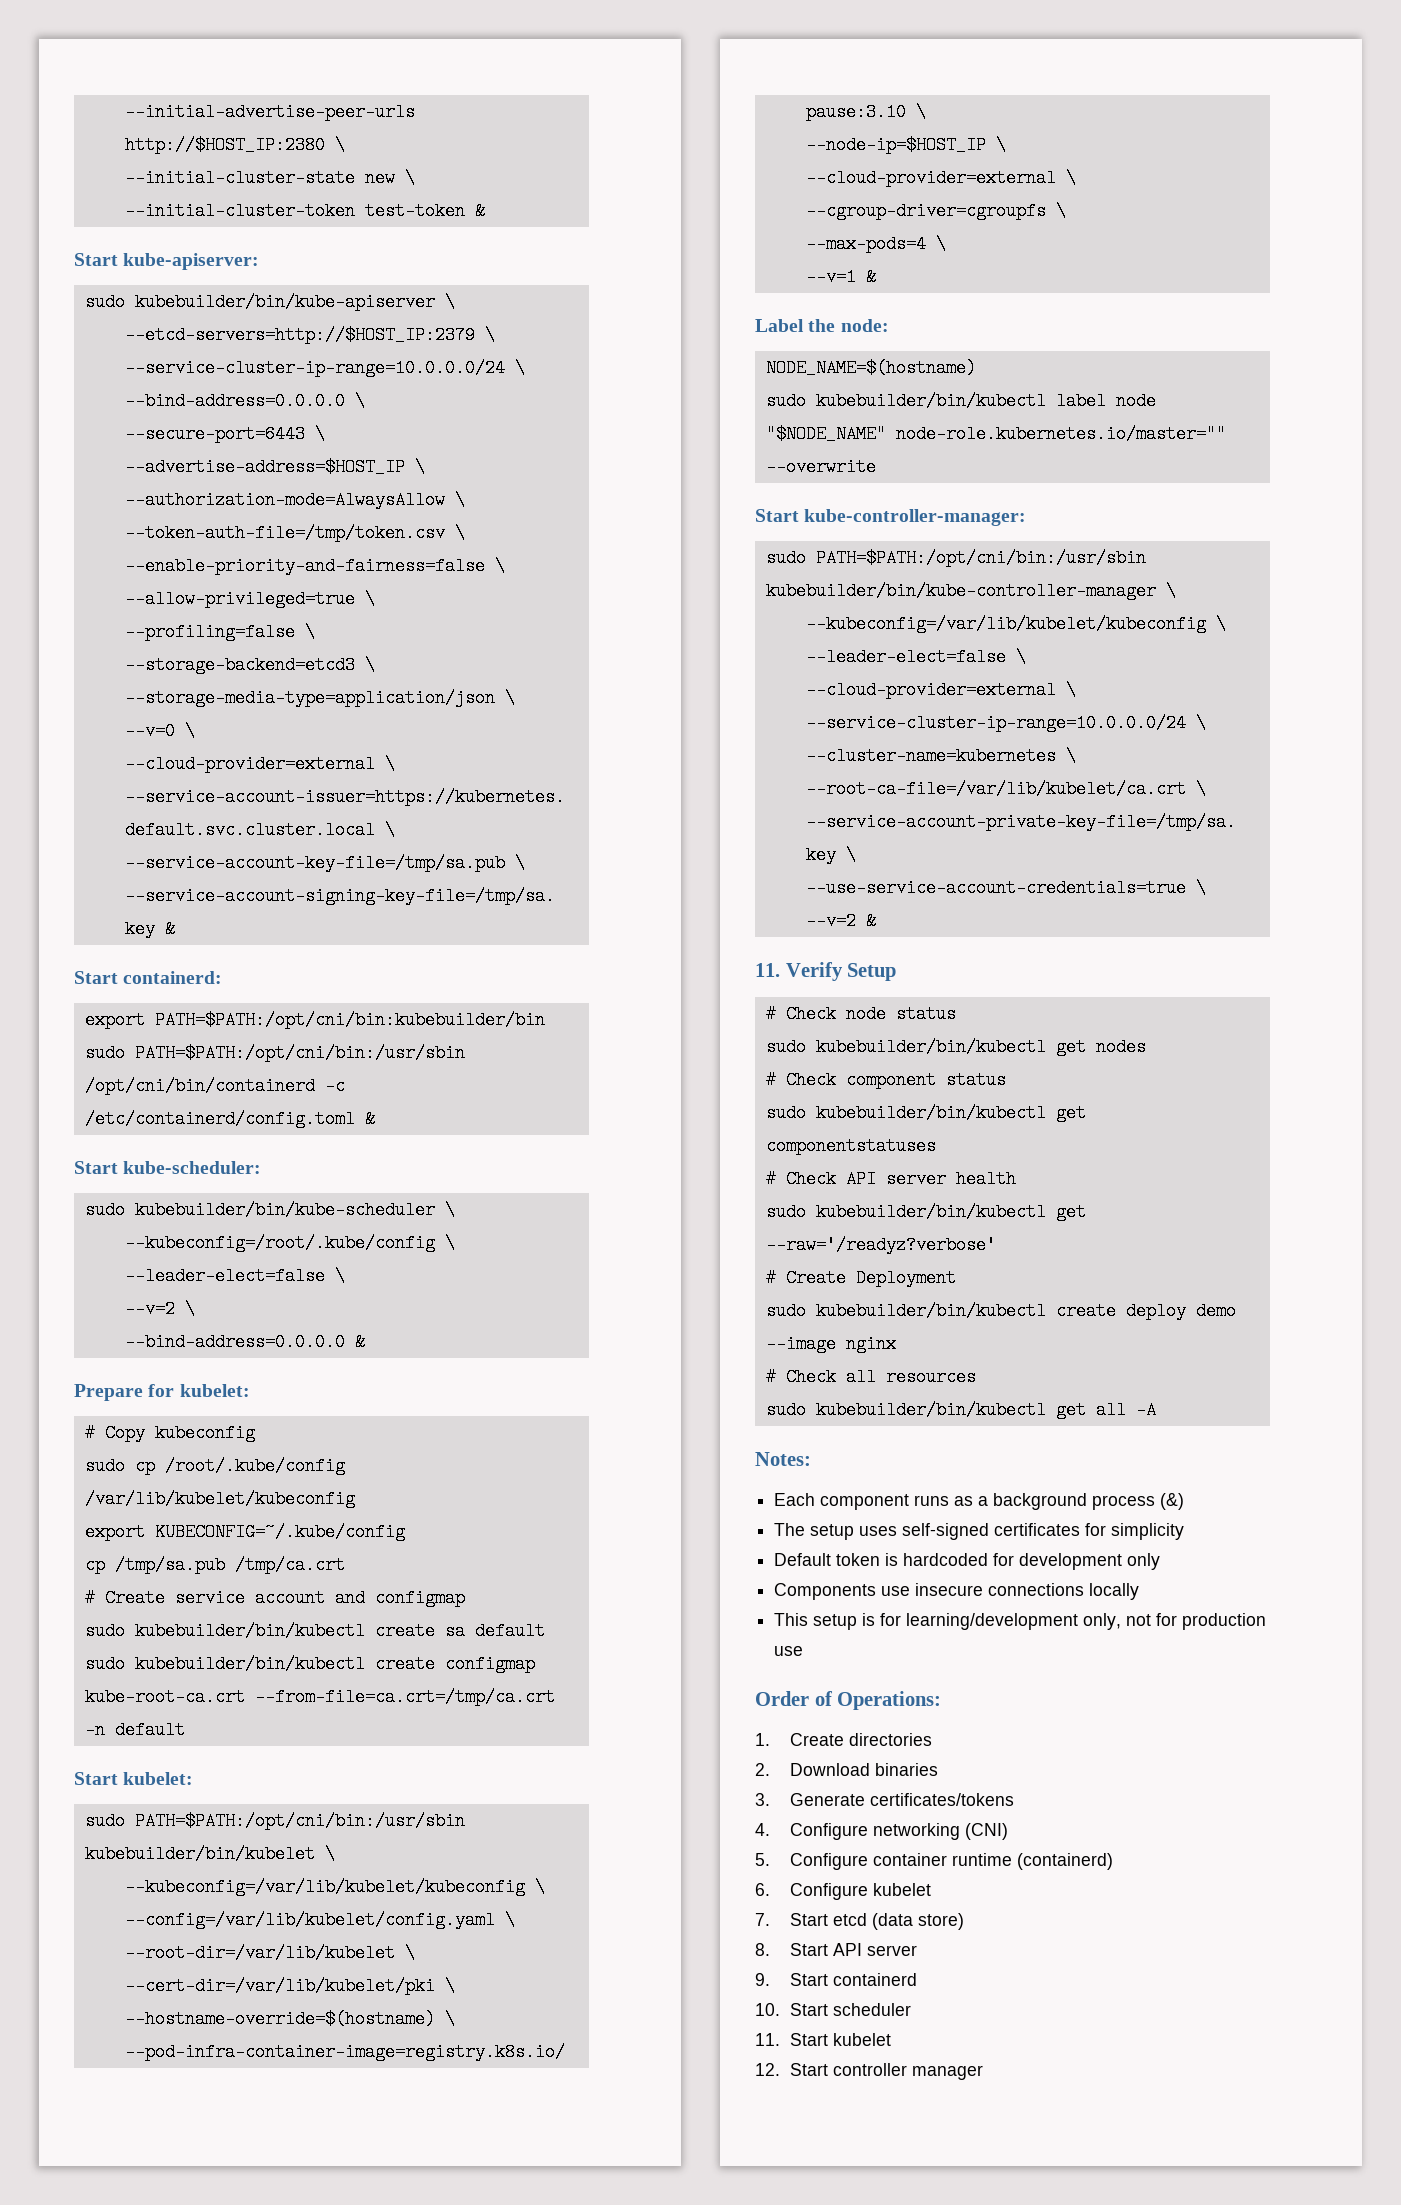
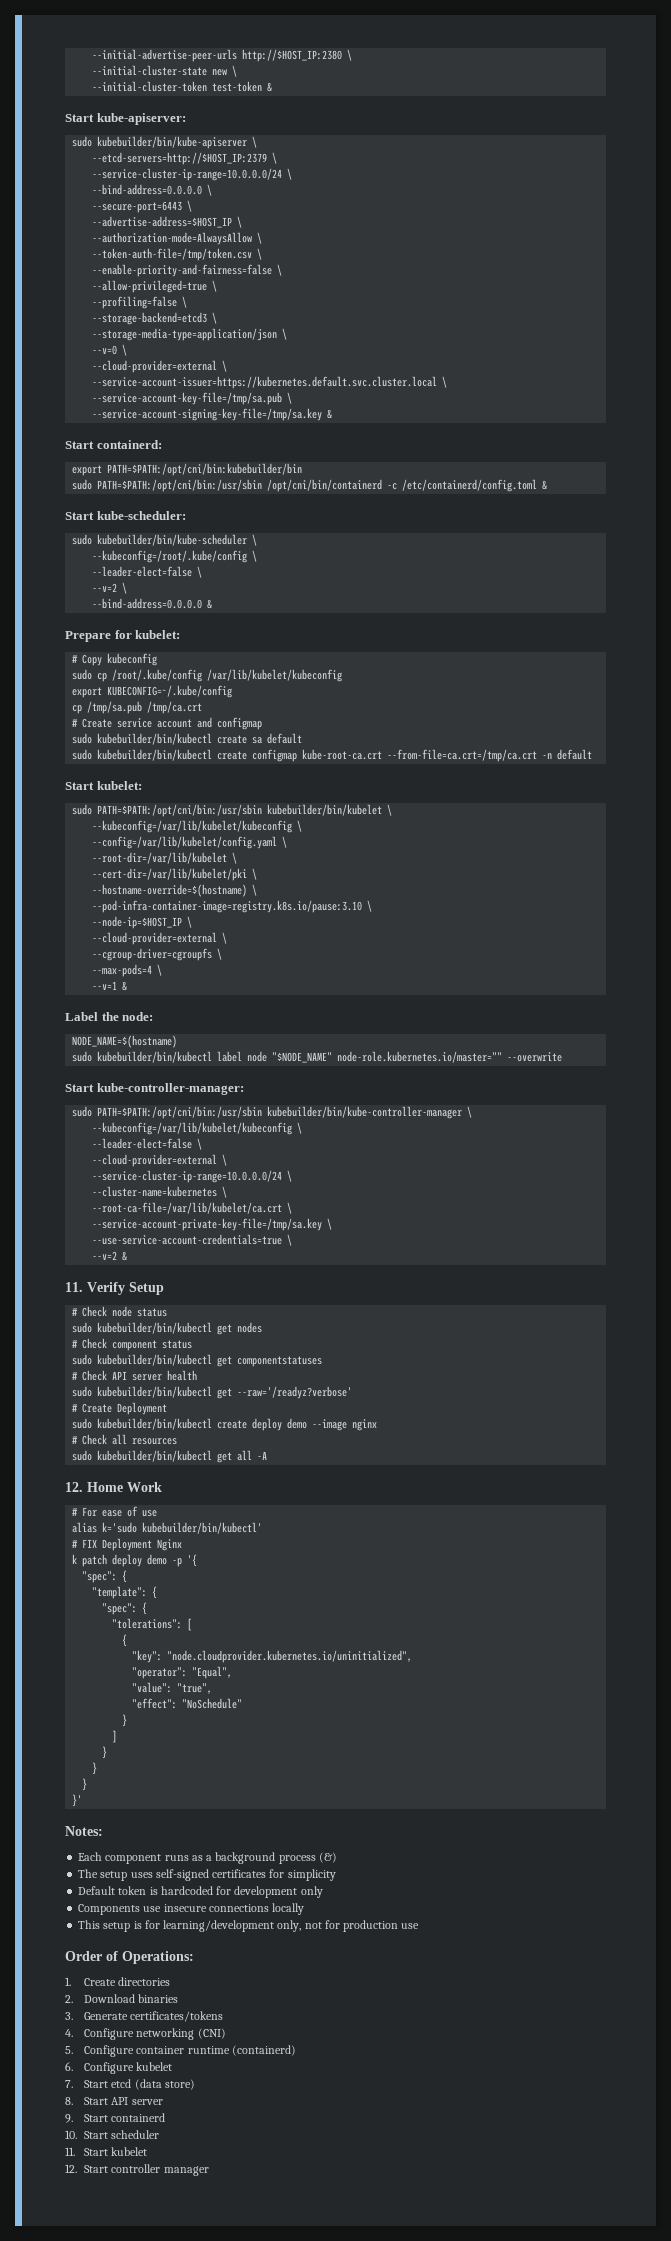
+ 12. Home Work
+ # For ease of use
+ alias k='sudo kubebuilder/bin/kubectl'
+ # FIX Deployment Nginx
+ k patch deploy demo -p '{
+ "spec": {
+ "template": {
+ "spec": {
+ "tolerations": [
+ {
+ "key": "node.cloudprovider.kubernetes.io/uninitialized",
+ "operator": "Equal",
+ "value": "true",
+ "effect": "NoSchedule"
+ }
+ ]
+ }
+ }
+ }
+ }'

